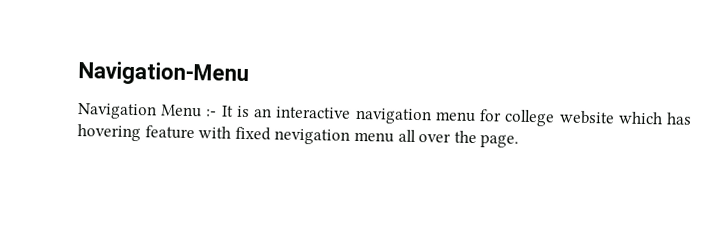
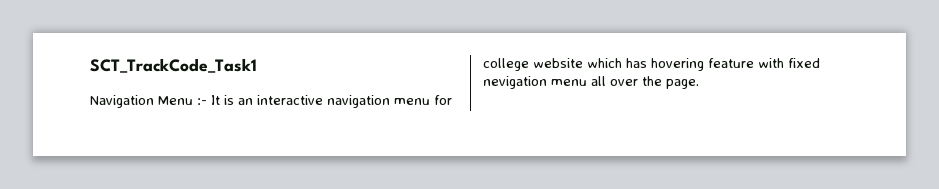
- Navigation-Menu
+ SCT_TrackCode_Task1

